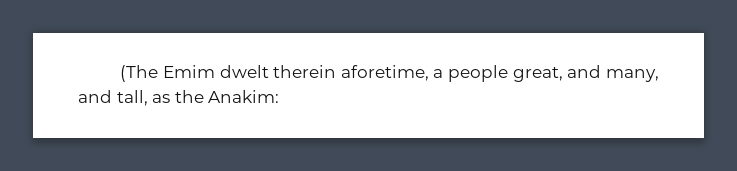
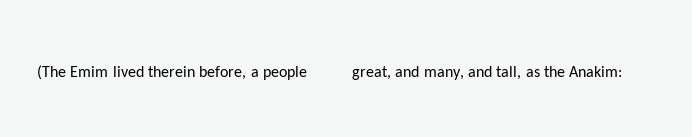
- (The Emim dwelt therein aforetime, a people great, and many, and tall, as the Anakim:
+ (The Emim lived therein before, a people great, and many, and tall, as the Anakim:

